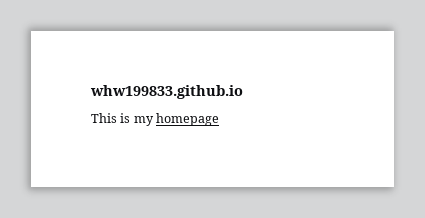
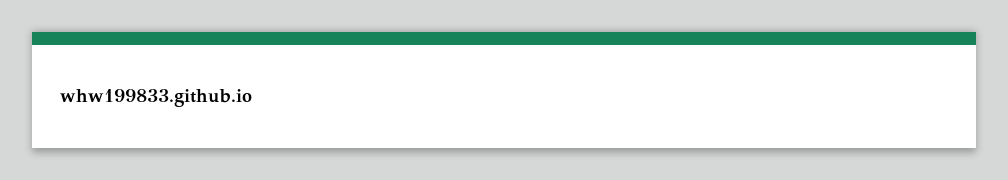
- This is my homepage

